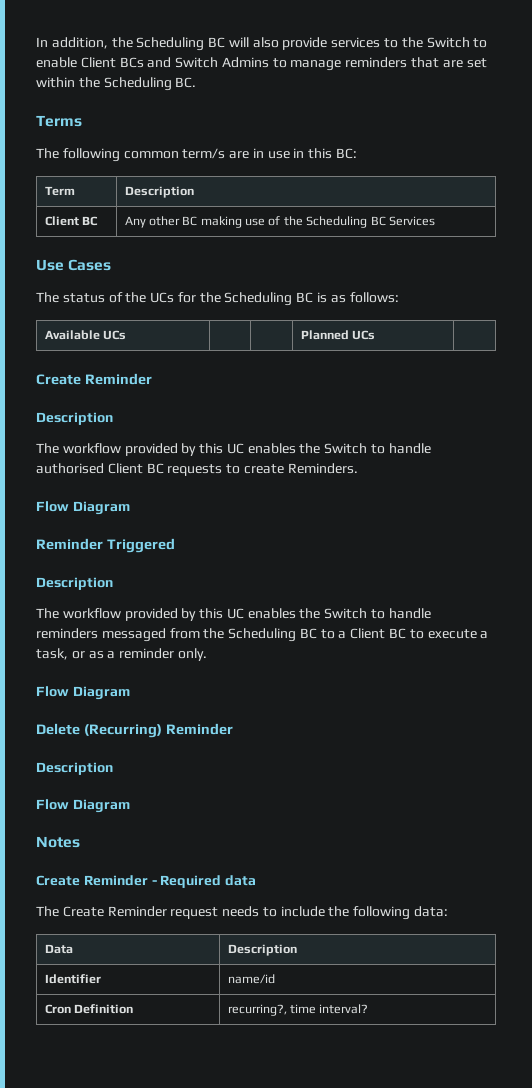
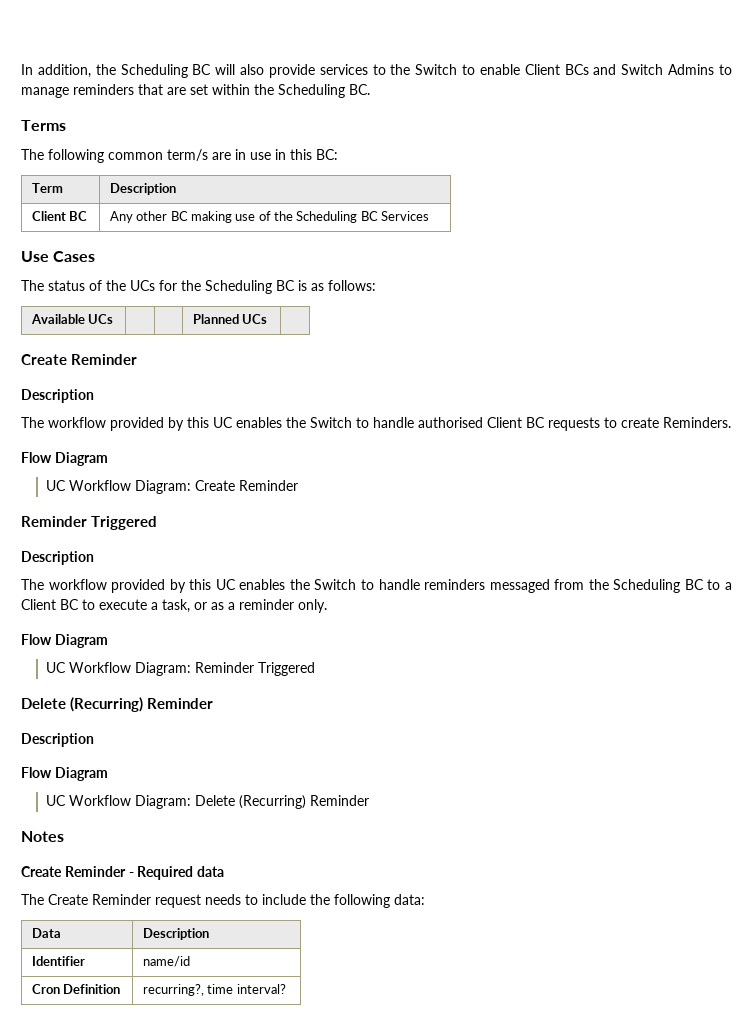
+ UC Workflow Diagram: Create Reminder
+ UC Workflow Diagram: Reminder Triggered
+ UC Workflow Diagram: Delete (Recurring) Reminder

